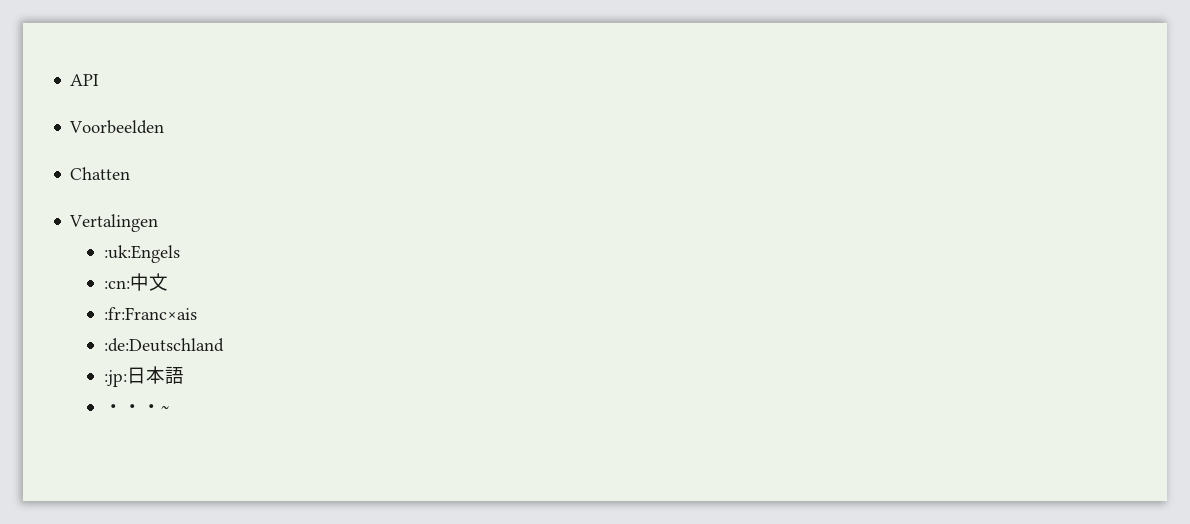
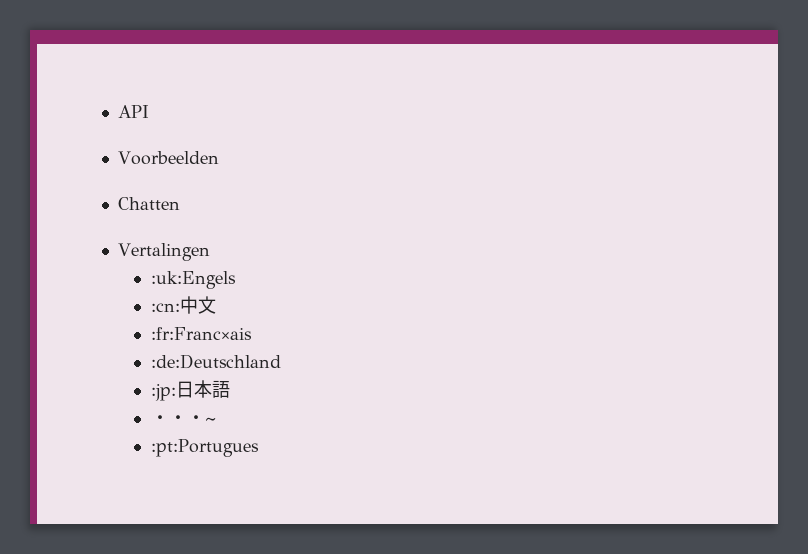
+ :pt:Portugues

